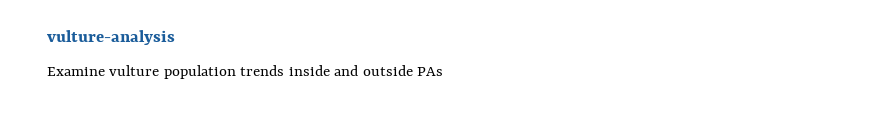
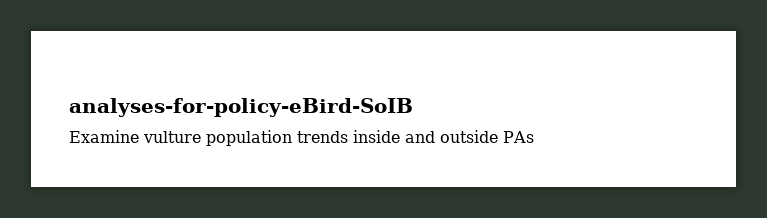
- vulture-analysis
+ analyses-for-policy-eBird-SoIB

